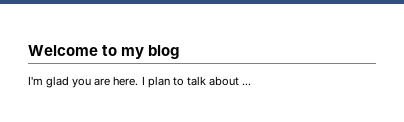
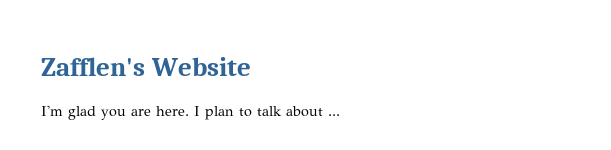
- Welcome to my blog
+ Zafflen's Website

